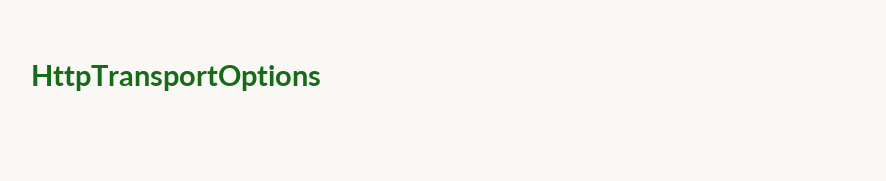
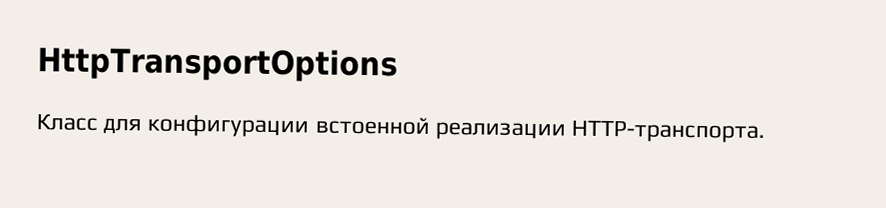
+ Класс для конфигурации встоенной реализации HTTP-транспорта.

